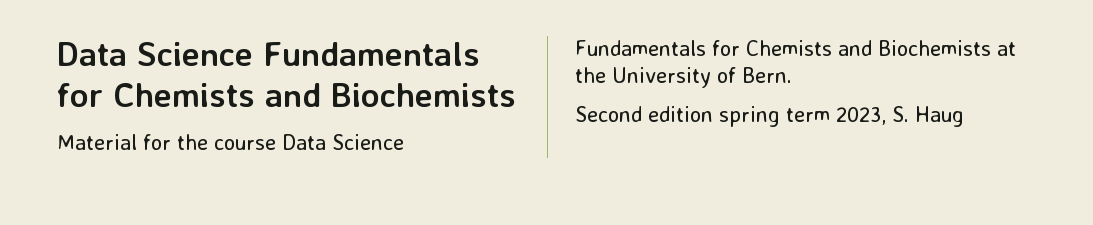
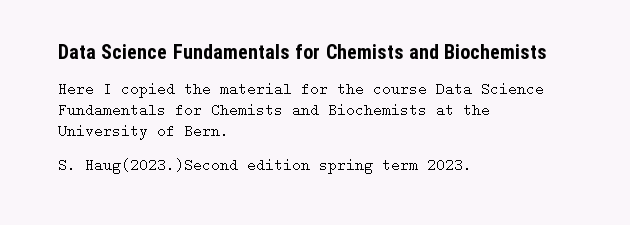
- Material for the course Data Science Fundamentals for Chemists and Biochemists at the University of Bern.
+ Here I copied the material for the course Data Science Fundamentals for Chemists and Biochemists at the University of Bern.
- Second edition spring term 2023, S. Haug
+ S. Haug(2023.)Second edition spring term 2023.

